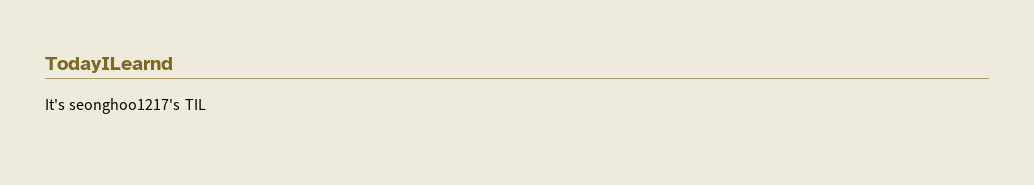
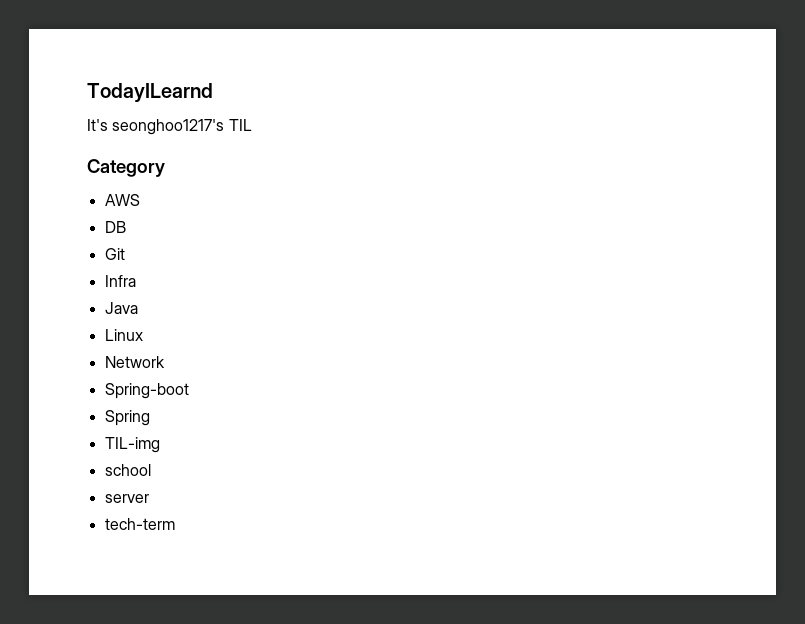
+ Category
+ AWS
+ DB
+ Git
+ Infra
+ Java
+ Linux
+ Network
+ Spring-boot
+ Spring
+ TIL-img
+ school
+ server
+ tech-term

